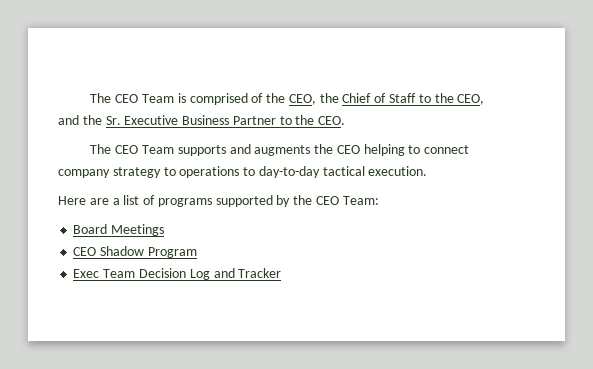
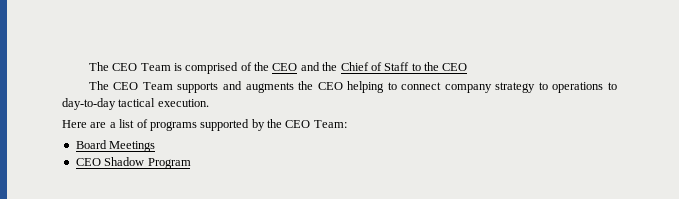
- The CEO Team is comprised of the CEO, the Chief of Staff to the CEO, and the Sr. Executive Business Partner to the CEO.
+ The CEO Team is comprised of the CEO and the Chief of Staff to the CEO
- Exec Team Decision Log and Tracker

